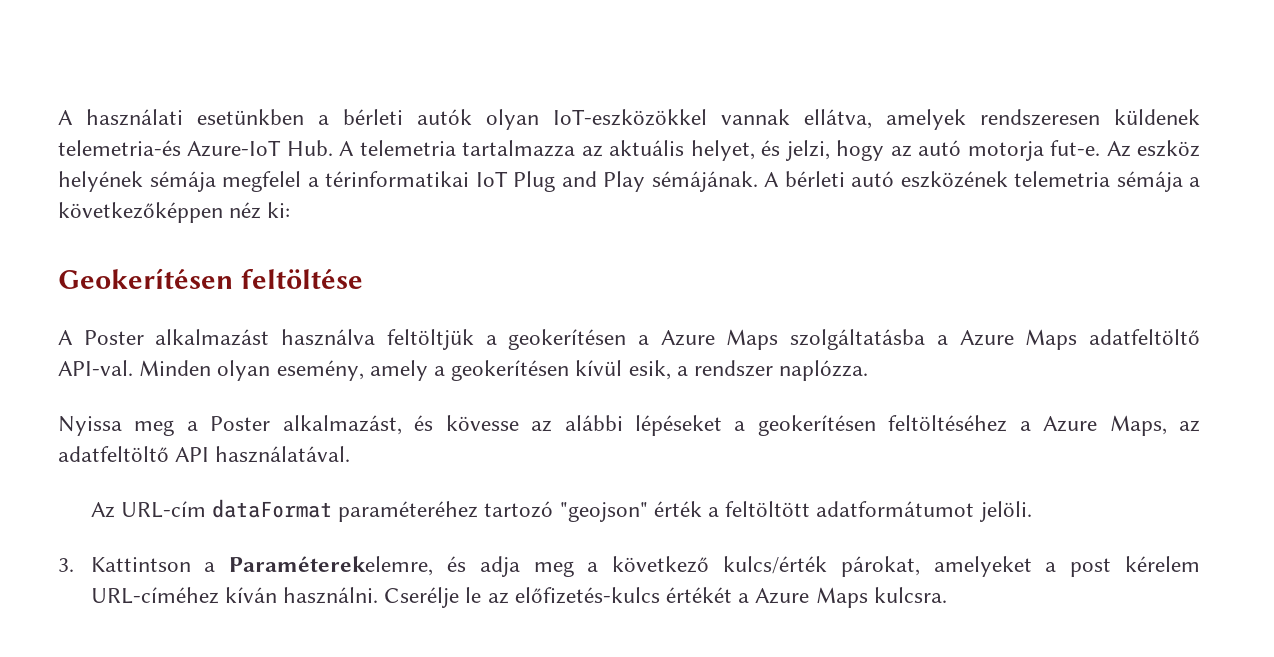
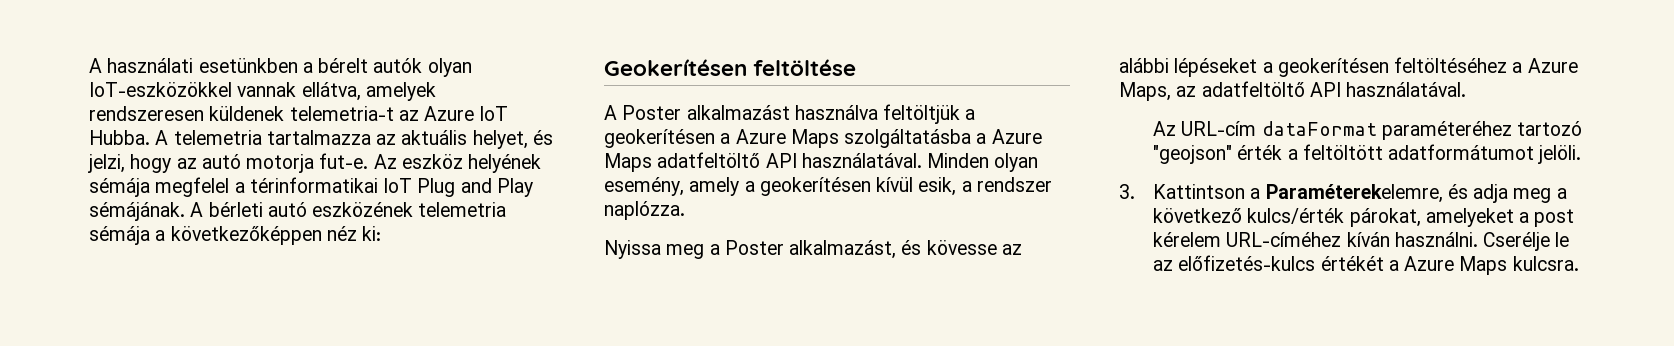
- A használati esetünkben a bérleti autók olyan IoT-eszközökkel vannak ellátva, amelyek rendszeresen küldenek telemetria-és Azure-IoT Hub. A telemetria tartalmazza az aktuális helyet, és jelzi, hogy az autó motorja fut-e.
+ A használati esetünkben a bérelt autók olyan IoT-eszközökkel vannak ellátva, amelyek rendszeresen küldenek telemetria-t az Azure IoT Hubba. A telemetria tartalmazza az aktuális helyet, és jelzi, hogy az autó motorja fut-e.
- A Poster alkalmazást használva feltöltjük a geokerítésen a Azure Maps szolgáltatásba a Azure Maps adatfeltöltő API-val.
+ A Poster alkalmazást használva feltöltjük a geokerítésen a Azure Maps szolgáltatásba a Azure Maps adatfeltöltő API használatával.

